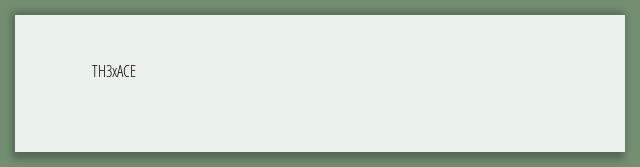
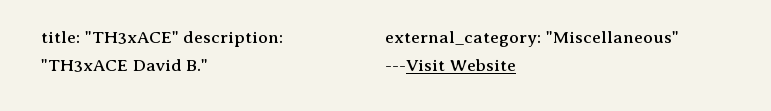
- TH3xACE
+ title: "TH3xACE" description: "TH3xACE David B." external_category: "Miscellaneous" ---Visit Website

